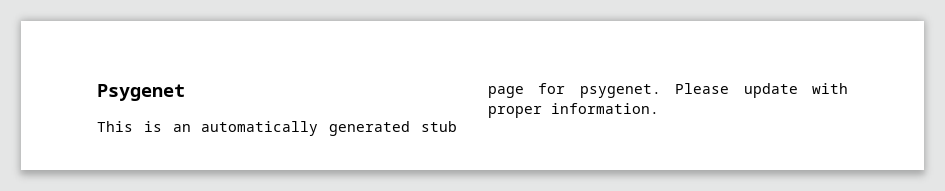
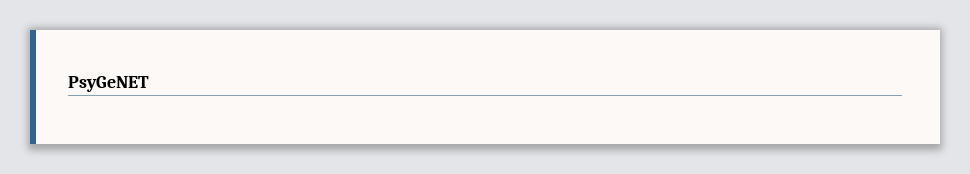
- Psygenet
- This is an automatically generated stub page for psygenet. Please update with proper information.
+ PsyGeNET

